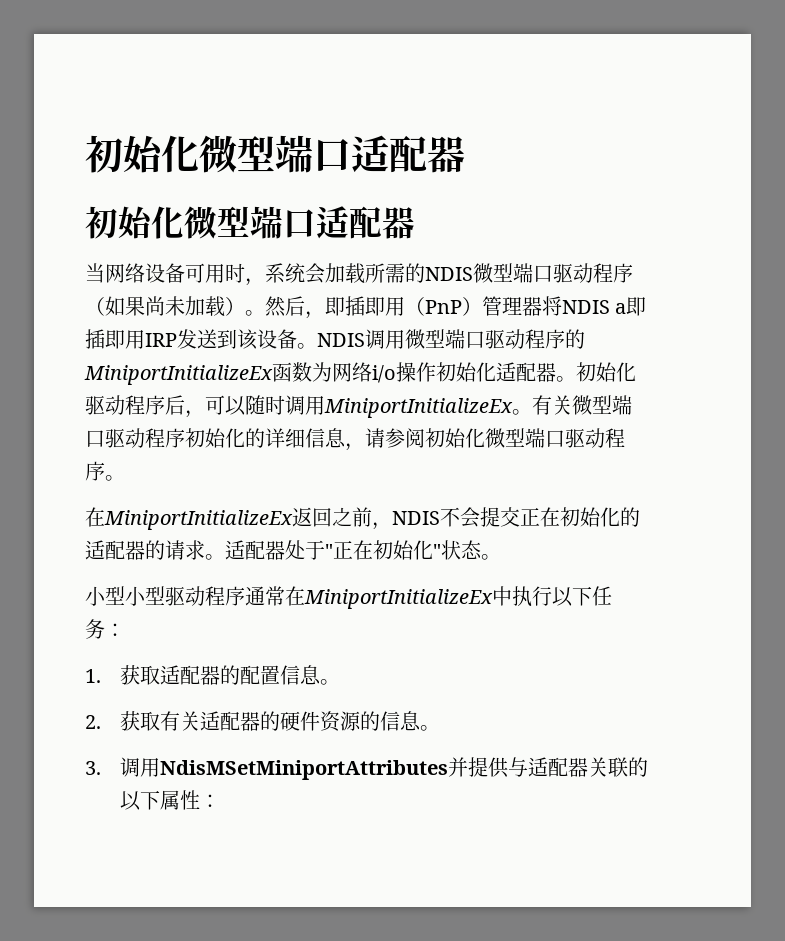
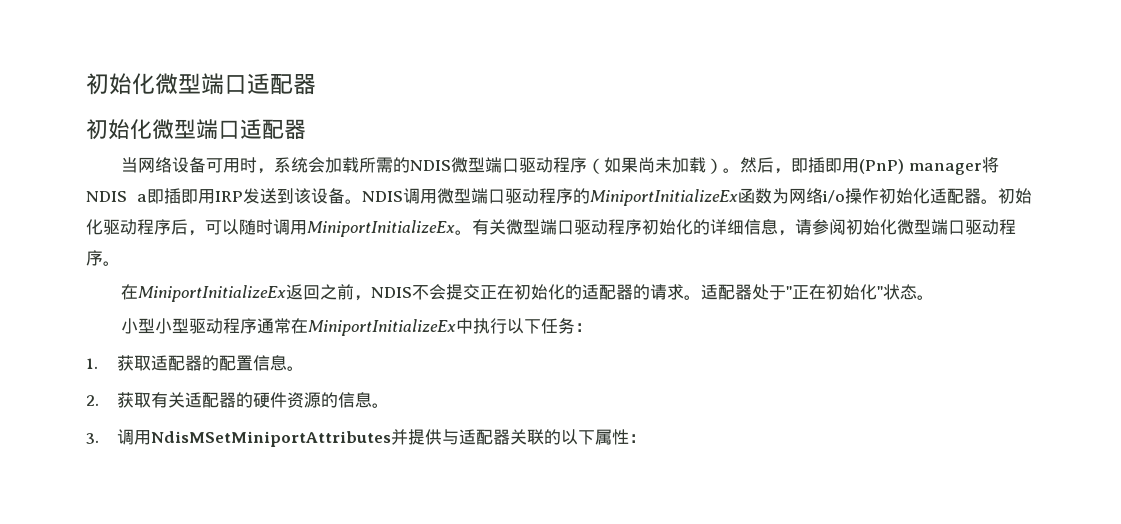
- 然后，即插即用（PnP）管理器将NDIS a即插即用IRP发送到该设备。
+ 然后，即插即用(PnP) manager将NDIS a即插即用IRP发送到该设备。

